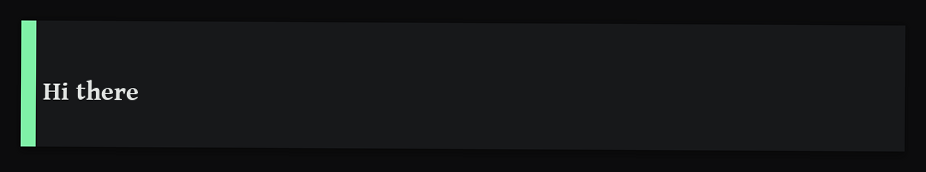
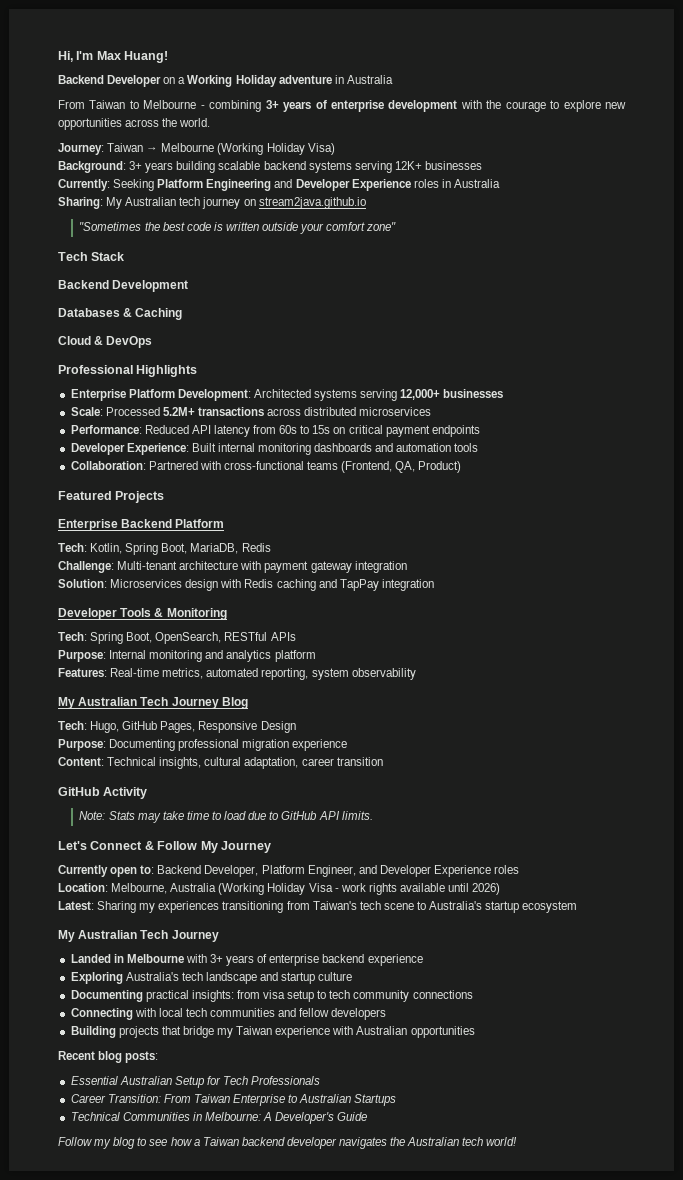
- Hi there
+ Hi, I'm Max Huang!
+ Backend Developer on a Working Holiday adventure in Australia
+ From Taiwan to Melbourne - combining 3+ years of enterprise development with the courage to explore new opportunities across the world.
+ Journey: Taiwan → Melbourne (Working Holiday Visa)
+ Background: 3+ years building scalable backend systems serving 12K+ businesses
+ Currently: Seeking Platform Engineering and Developer Experience roles in Australia
+ Sharing: My Australian tech journey on stream2java.github.io
+ "Sometimes the best code is written outside your comfort zone"
+ Tech Stack
+ Backend Development
+ Databases & Caching
+ Cloud & DevOps
+ Professional Highlights
+ Enterprise Platform Development: Architected systems serving 12,000+ businesses
+ Scale: Processed 5.2M+ transactions across distributed microservices
+ Performance: Reduced API latency from 60s to 15s on critical payment endpoints
+ Developer Experience: Built internal monitoring dashboards and automation tools
+ Collaboration: Partnered with cross-functional teams (Frontend, QA, Product)
+ Featured Projects
+ Enterprise Backend Platform
+ Tech: Kotlin, Spring Boot, MariaDB, Redis
+ Challenge: Multi-tenant architecture with payment gateway integration
+ Solution: Microservices design with Redis caching and TapPay integration
+ Developer Tools & Monitoring
+ Tech: Spring Boot, OpenSearch, RESTful APIs
+ Purpose: Internal monitoring and analytics platform
+ Features: Real-time metrics, automated reporting, system observability
+ My Australian Tech Journey Blog
+ Tech: Hugo, GitHub Pages, Responsive Design
+ Purpose: Documenting professional migration experience
+ Content: Technical insights, cultural adaptation, career transition
+ GitHub Activity
+ Note: Stats may take time to load due to GitHub API limits.
+ Let's Connect & Follow My Journey
+ Currently open to: Backend Developer, Platform Engineer, and Developer Experience roles
+ Location: Melbourne, Australia (Working Holiday Visa - work rights available until 2026)
+ Latest: Sharing my experiences transitioning from Taiwan's tech scene to Australia's startup ecosystem
+ My Australian Tech Journey
+ Landed in Melbourne with 3+ years of enterprise backend experience
+ Exploring Australia's tech landscape and startup culture
+ Documenting practical insights: from visa setup to tech community connections
+ Connecting with local tech communities and fellow developers
+ Building projects that bridge my Taiwan experience with Australian opportunities
+ Recent blog posts:
+ Essential Australian Setup for Tech Professionals
+ Career Transition: From Taiwan Enterprise to Australian Startups
+ Technical Communities in Melbourne: A Developer's Guide
+ Follow my blog to see how a Taiwan backend developer navigates the Australian tech world!

